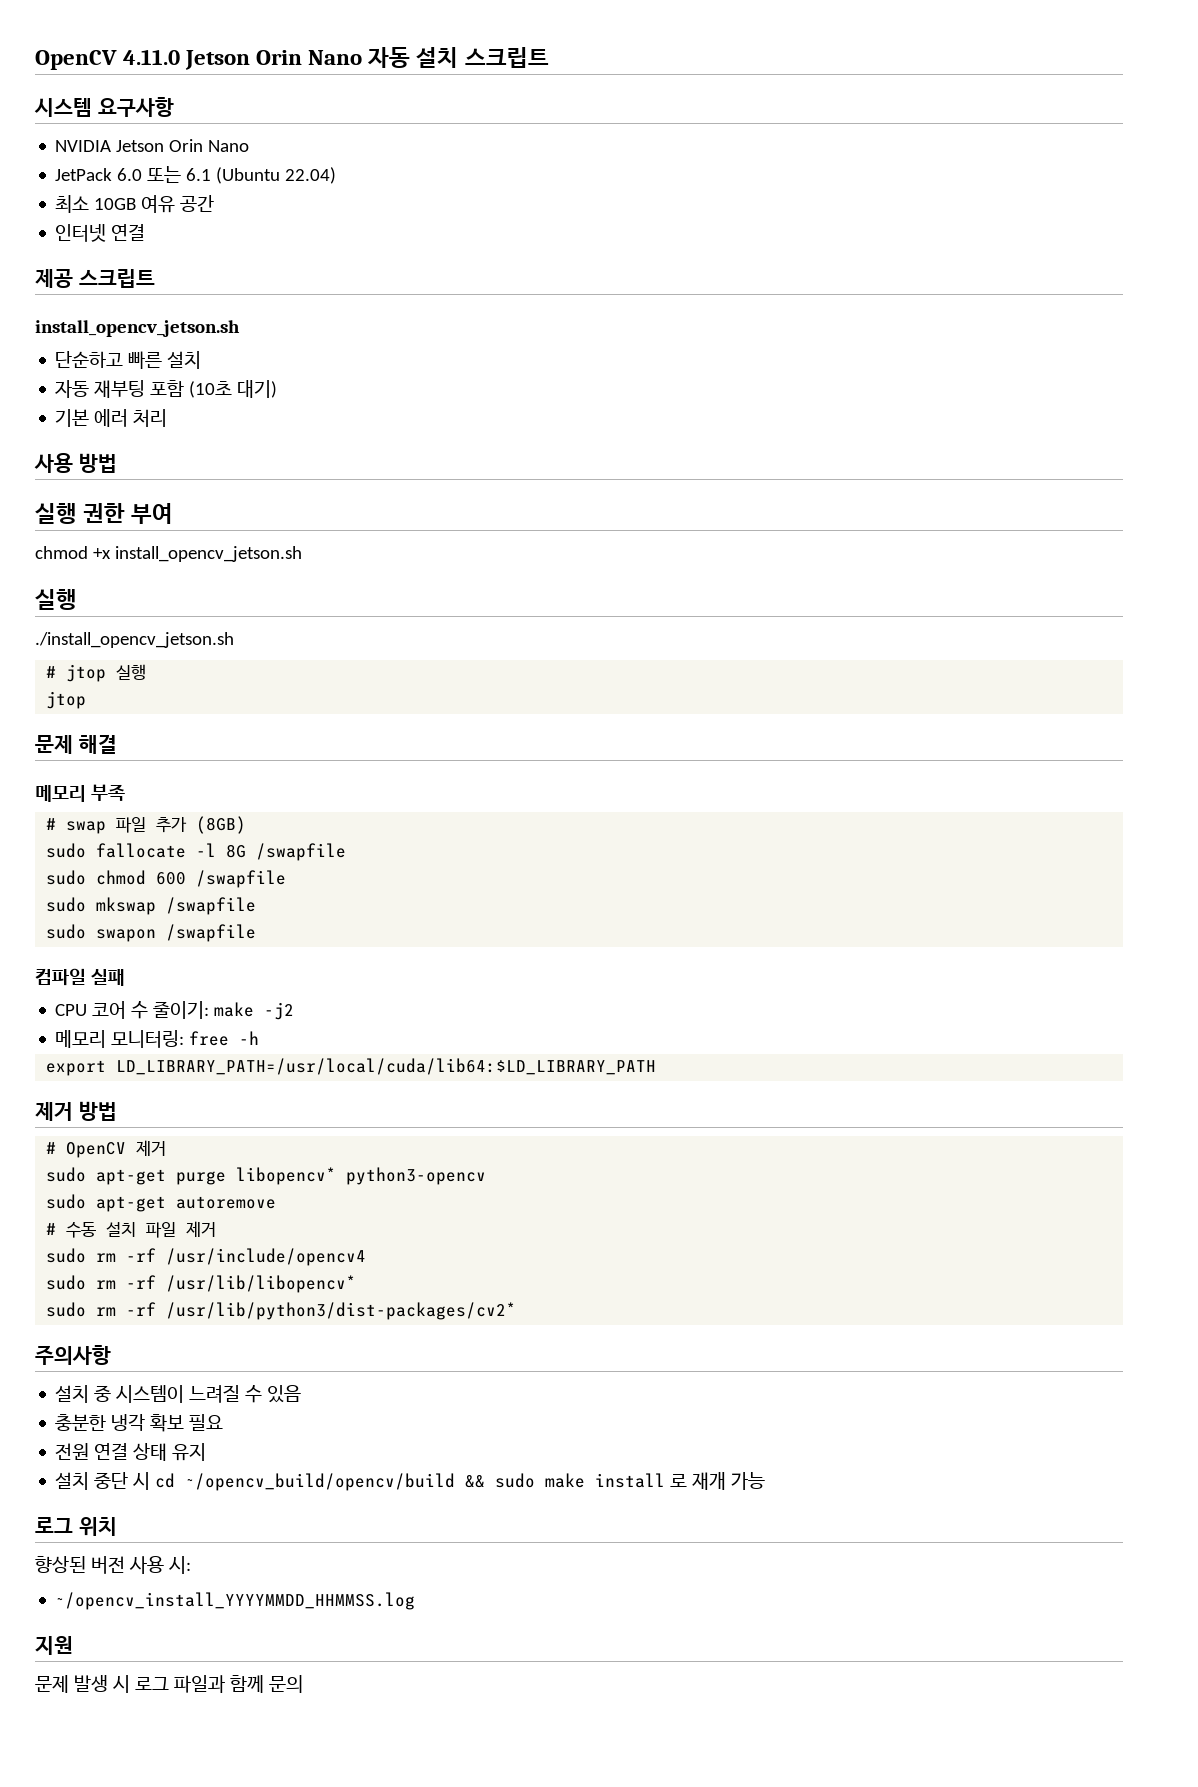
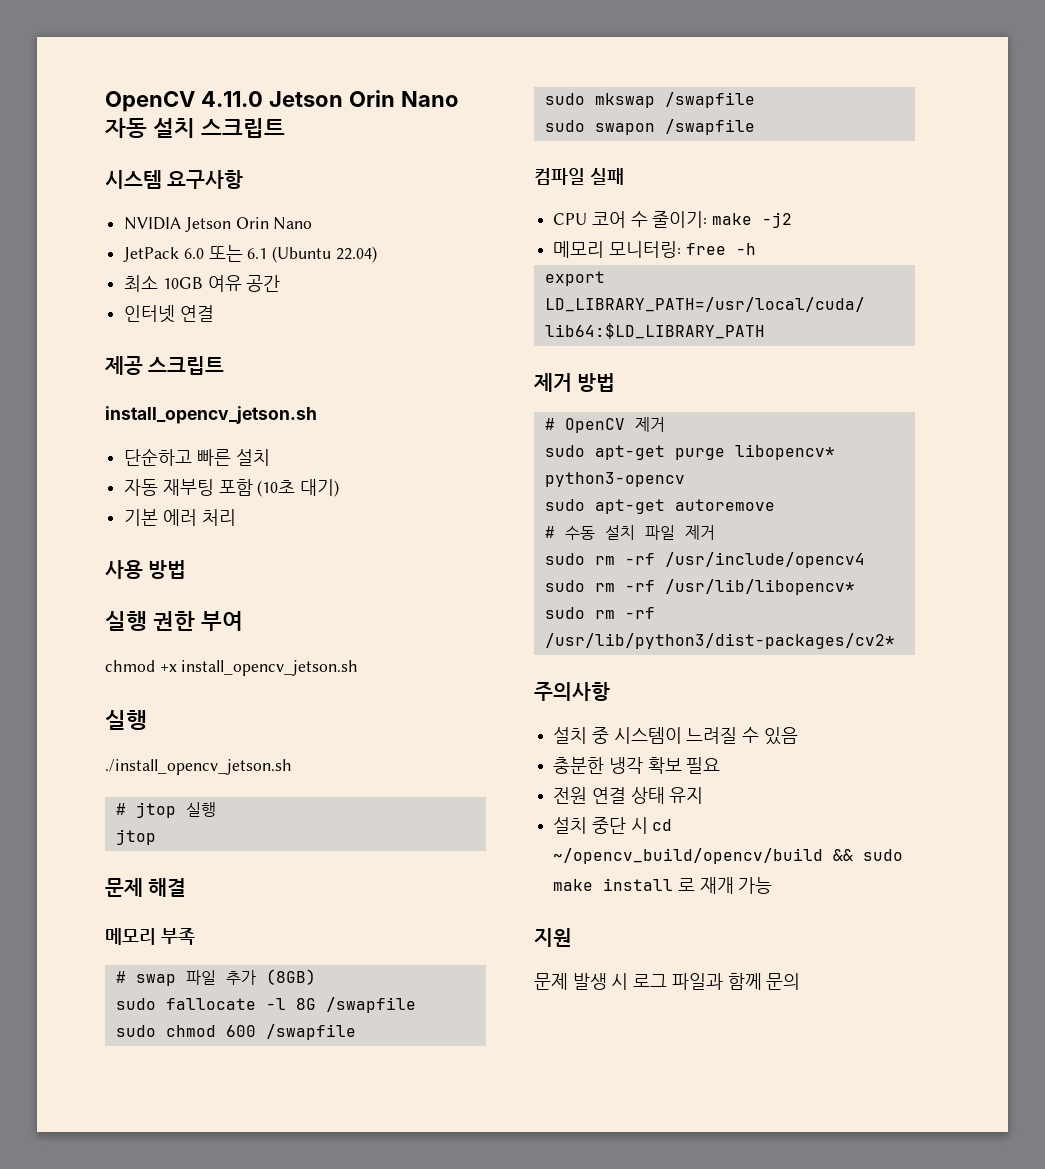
- 로그 위치
- 향상된 버전 사용 시:
- ~/opencv_install_YYYYMMDD_HHMMSS.log

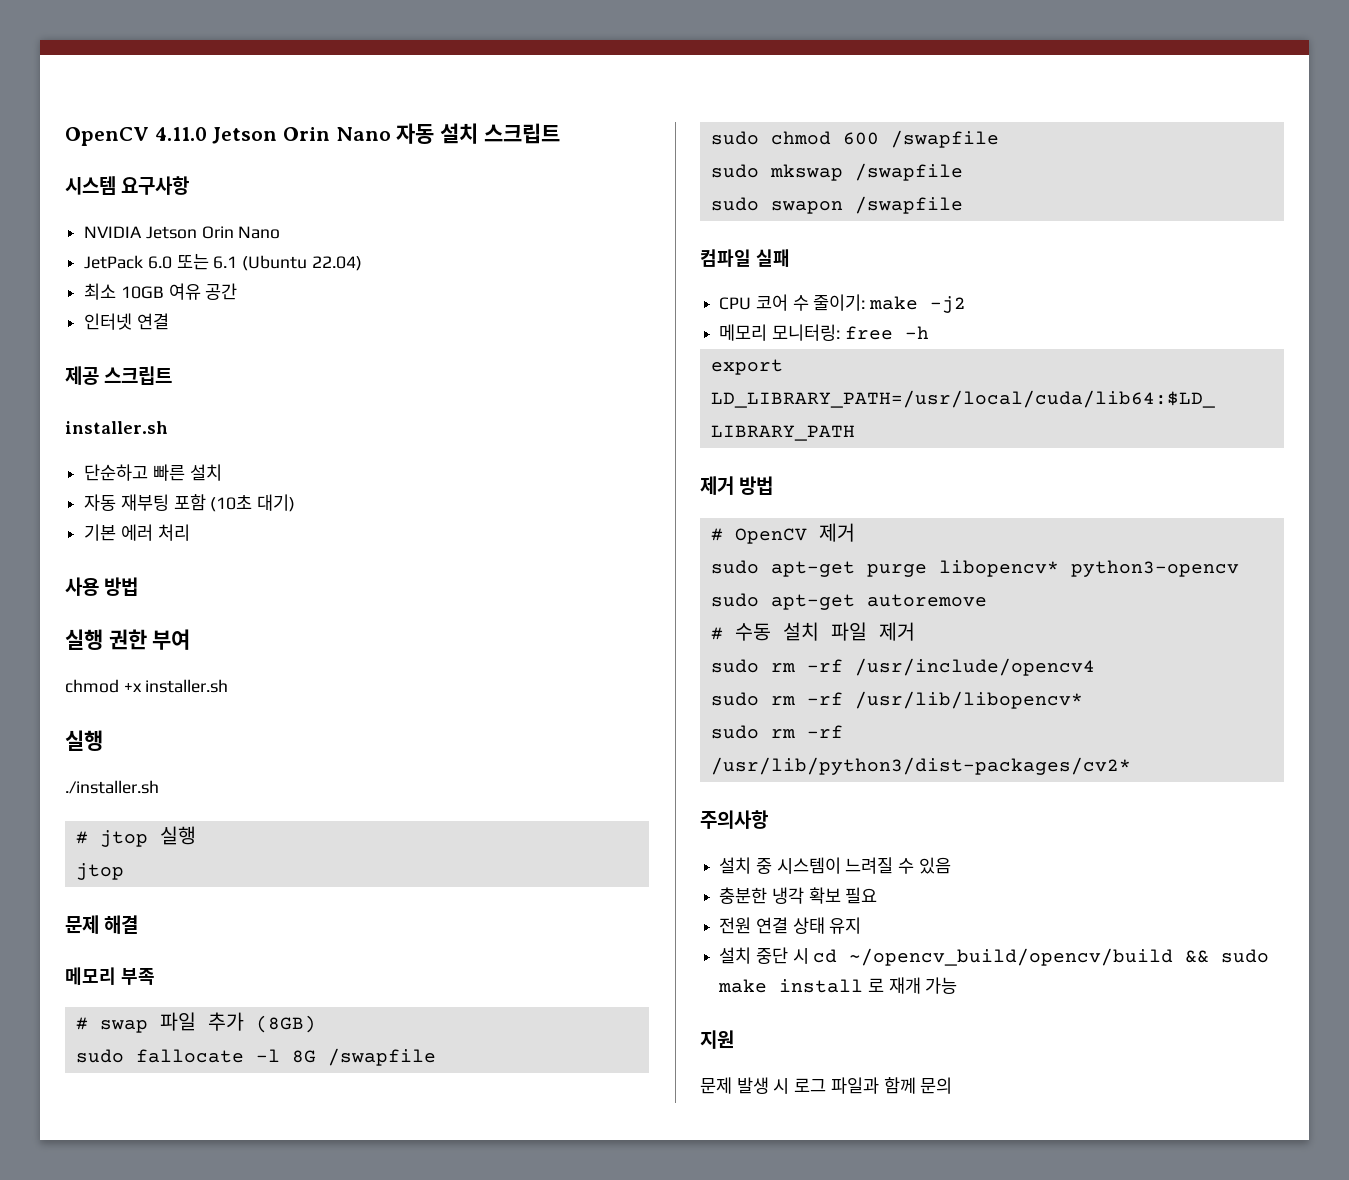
  제공 스크립트
- install_opencv_jetson.sh
+ installer.sh
- chmod +x install_opencv_jetson.sh
+ chmod +x installer.sh
  실행
- ./install_opencv_jetson.sh
+ ./installer.sh

